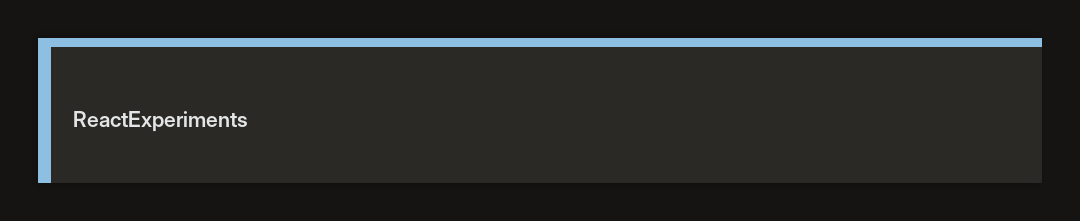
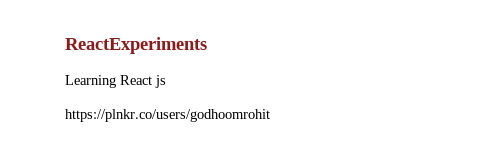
+ Learning React js
+ https://plnkr.co/users/godhoomrohit

